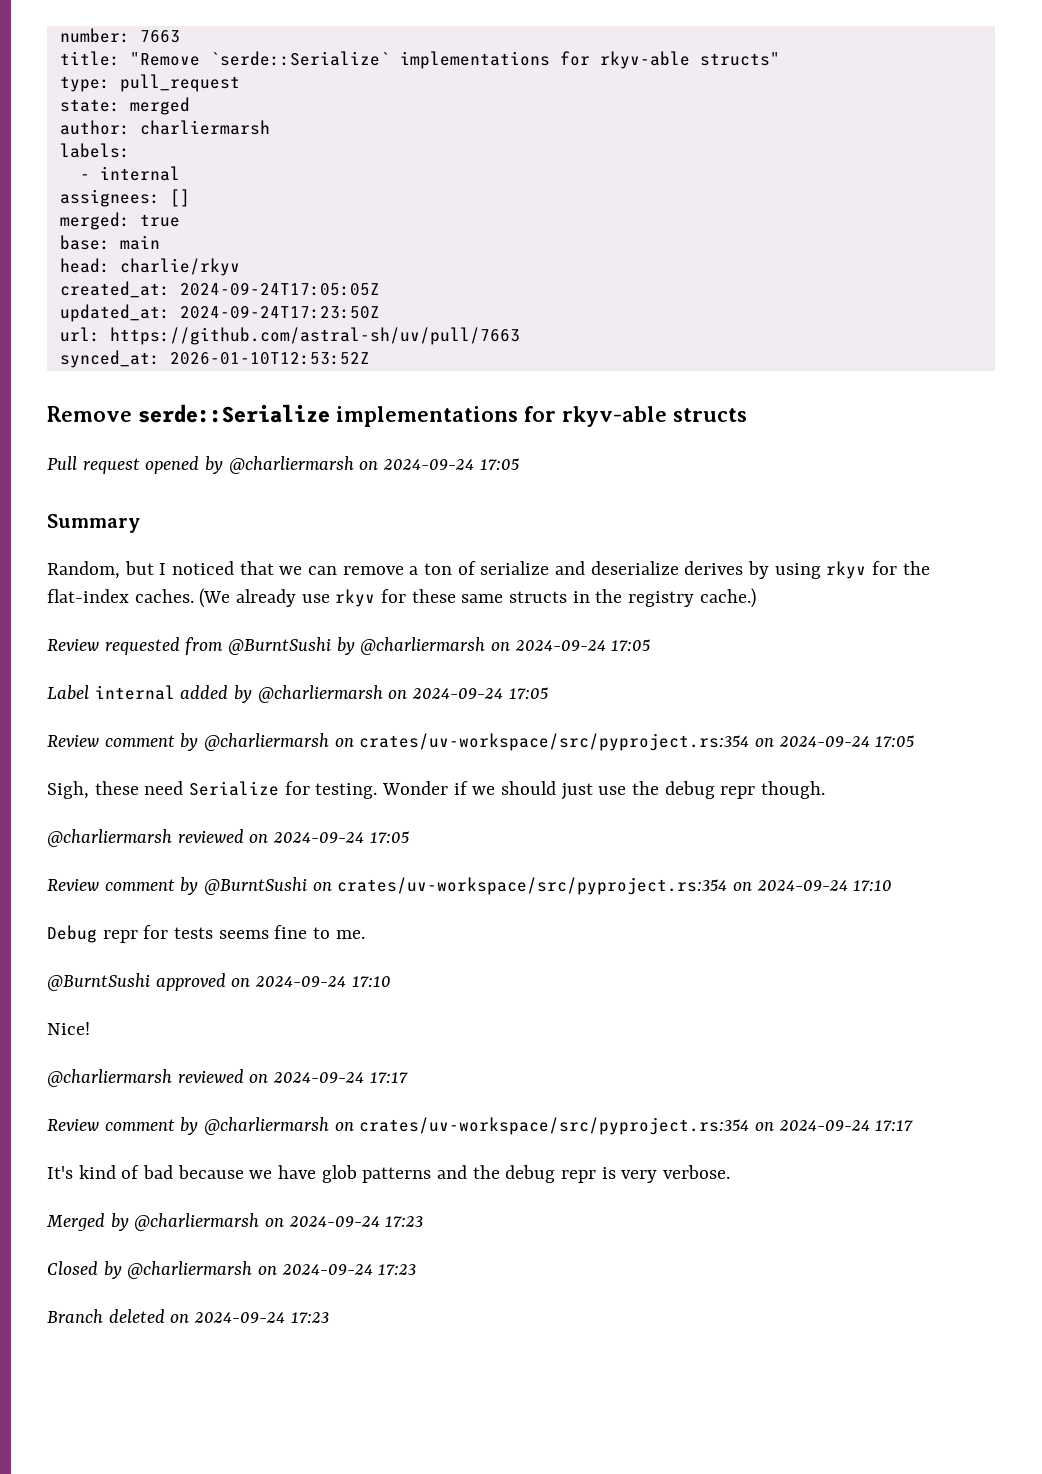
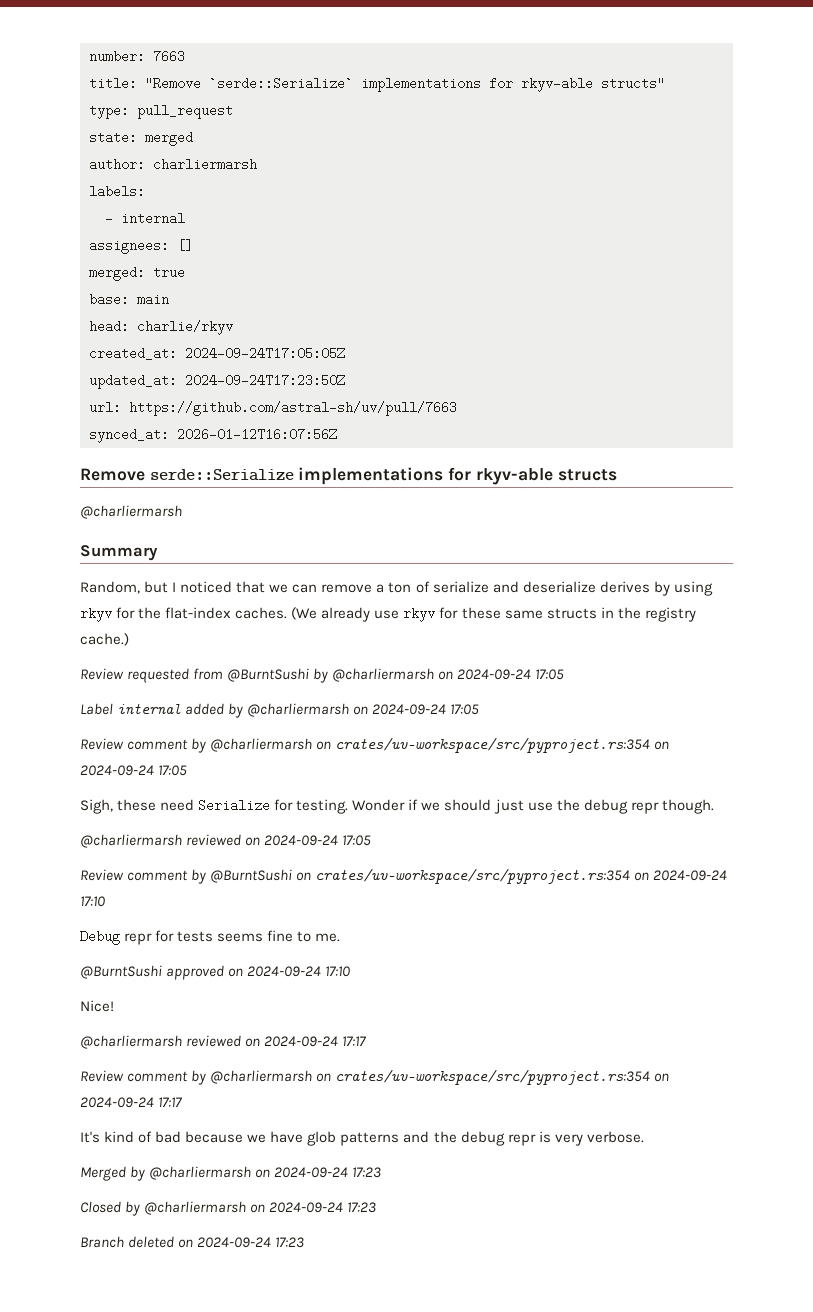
- synced_at: 2026-01-10T12:53:52Z
+ synced_at: 2026-01-12T16:07:56Z
  Remove serde::Serialize implementations for rkyv-able structs
- Pull request opened by @charliermarsh on 2024-09-24 17:05
+ @charliermarsh

